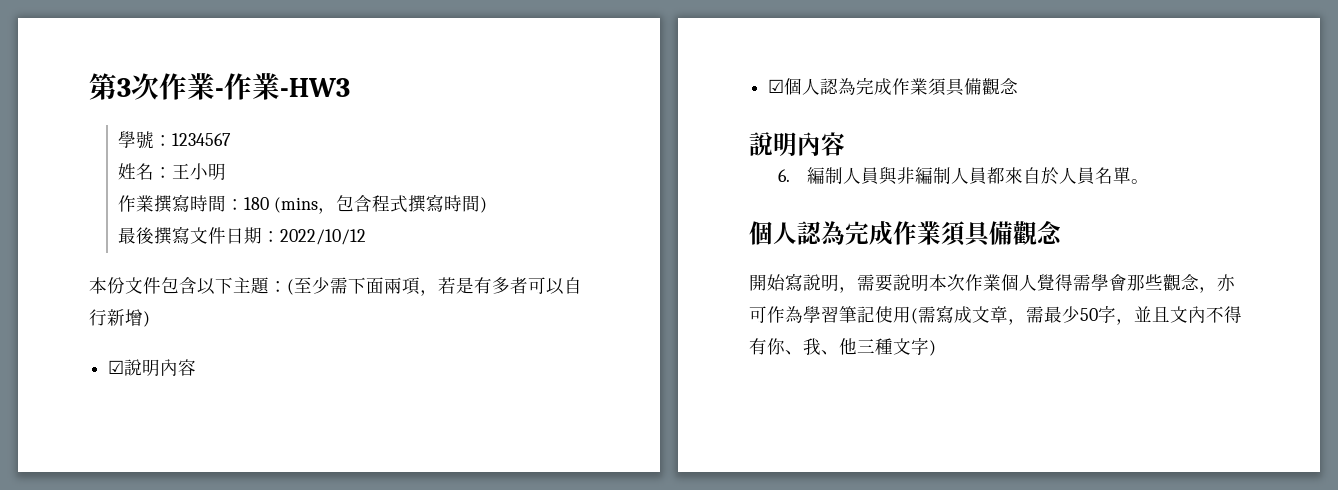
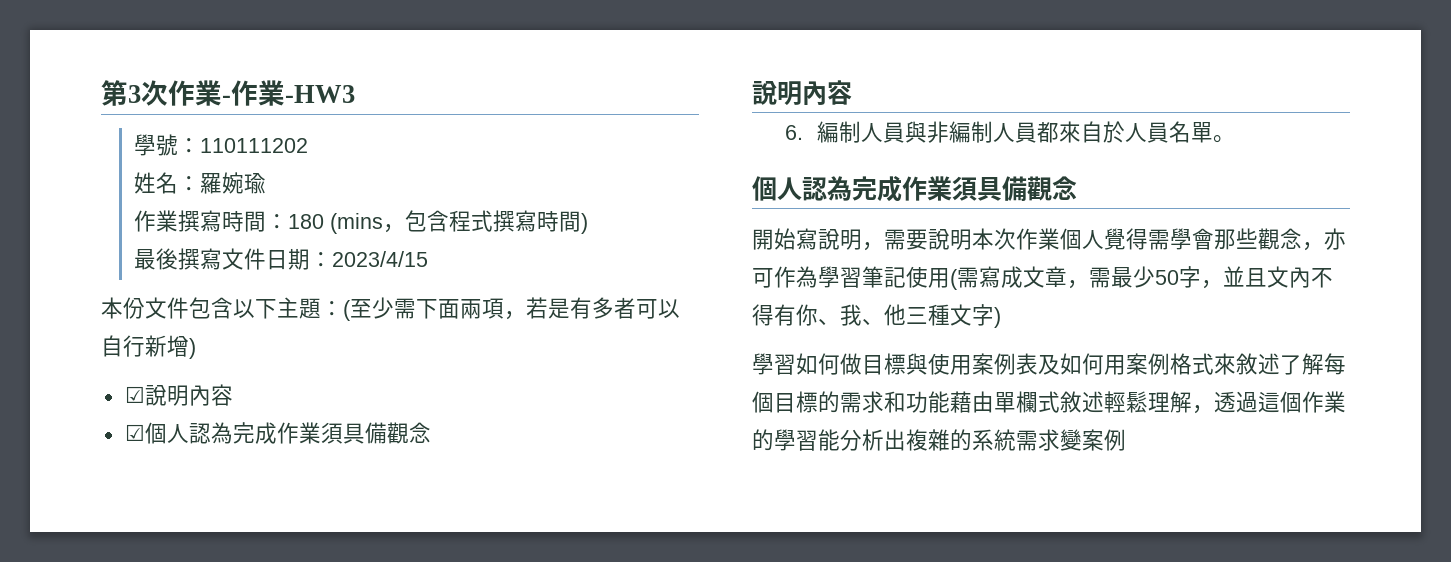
- 學號：1234567
+ 學號：110111202
- 姓名：王小明
+ 姓名：羅婉瑜
- 最後撰寫文件日期：2022/10/12
+ 最後撰寫文件日期：2023/4/15
+ 學習如何做目標與使用案例表及如何用案例格式來敘述了解每個目標的需求和功能藉由單欄式敘述輕鬆理解，透過這個作業的學習能分析出複雜的系統需求變案例

